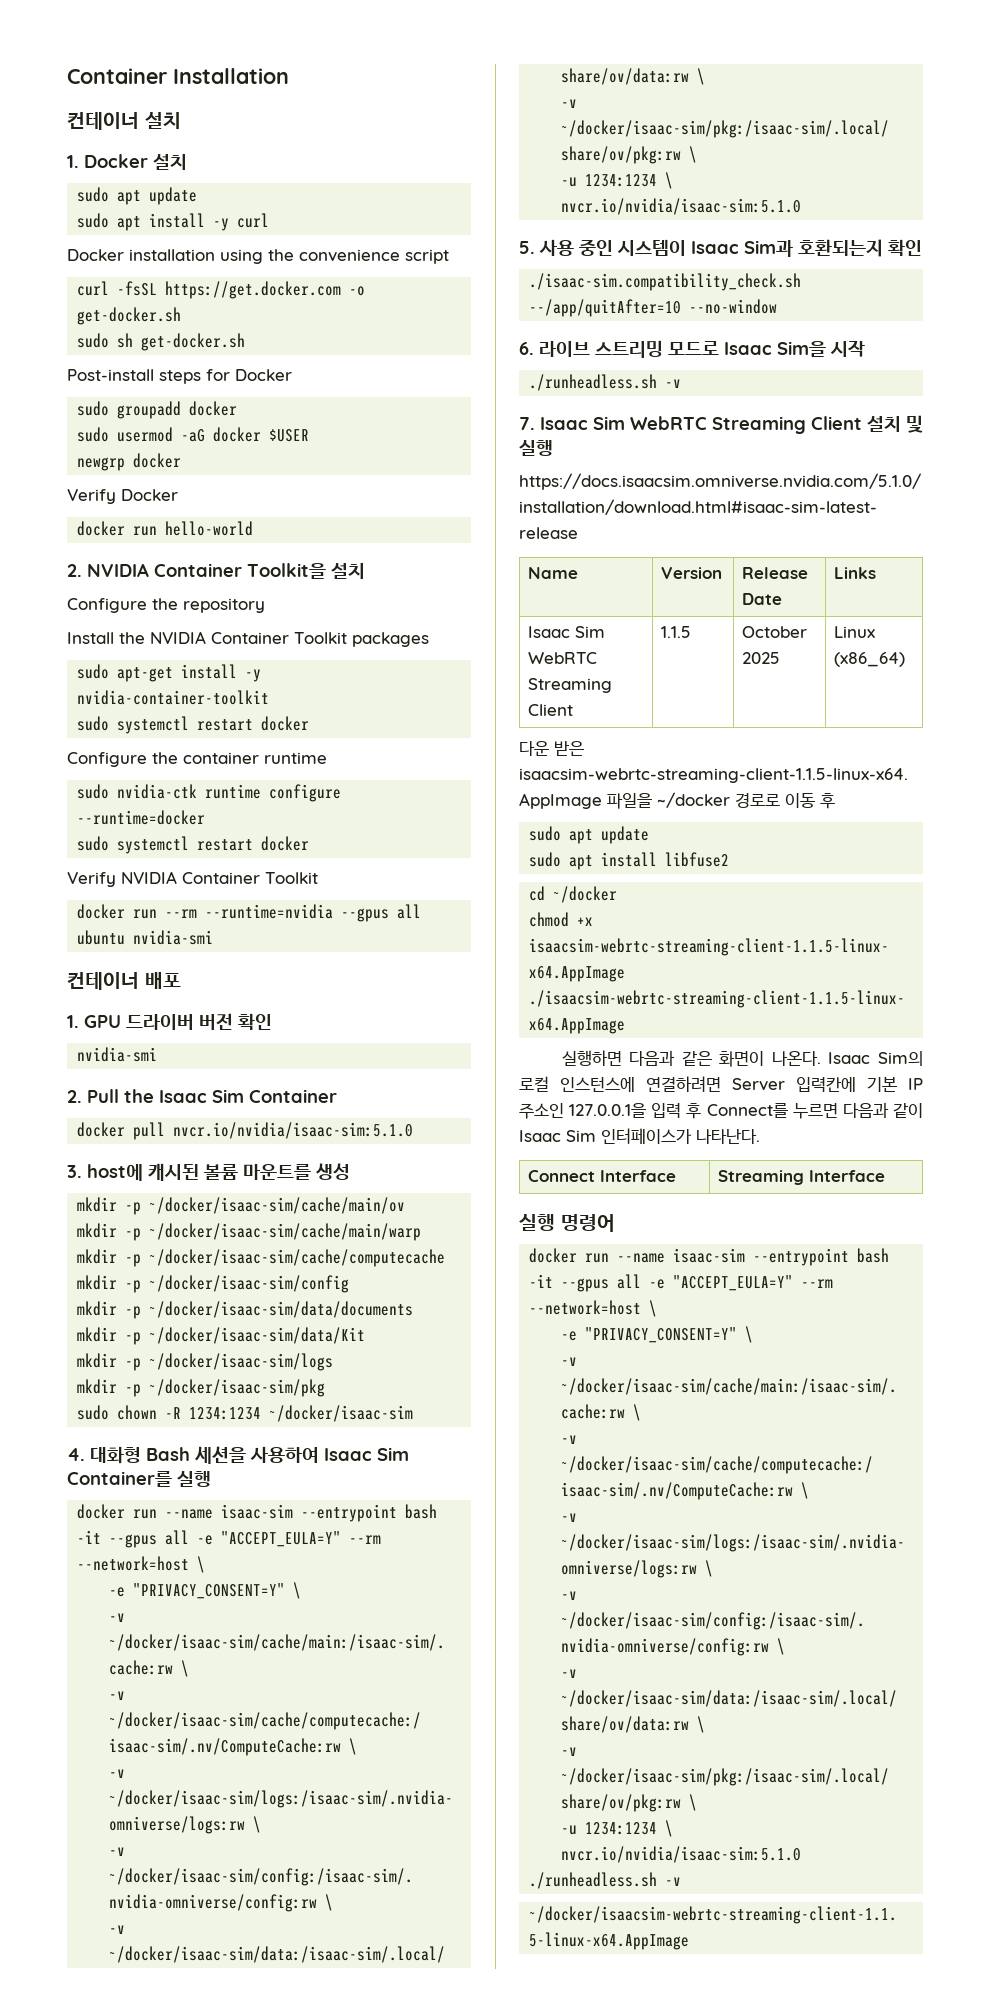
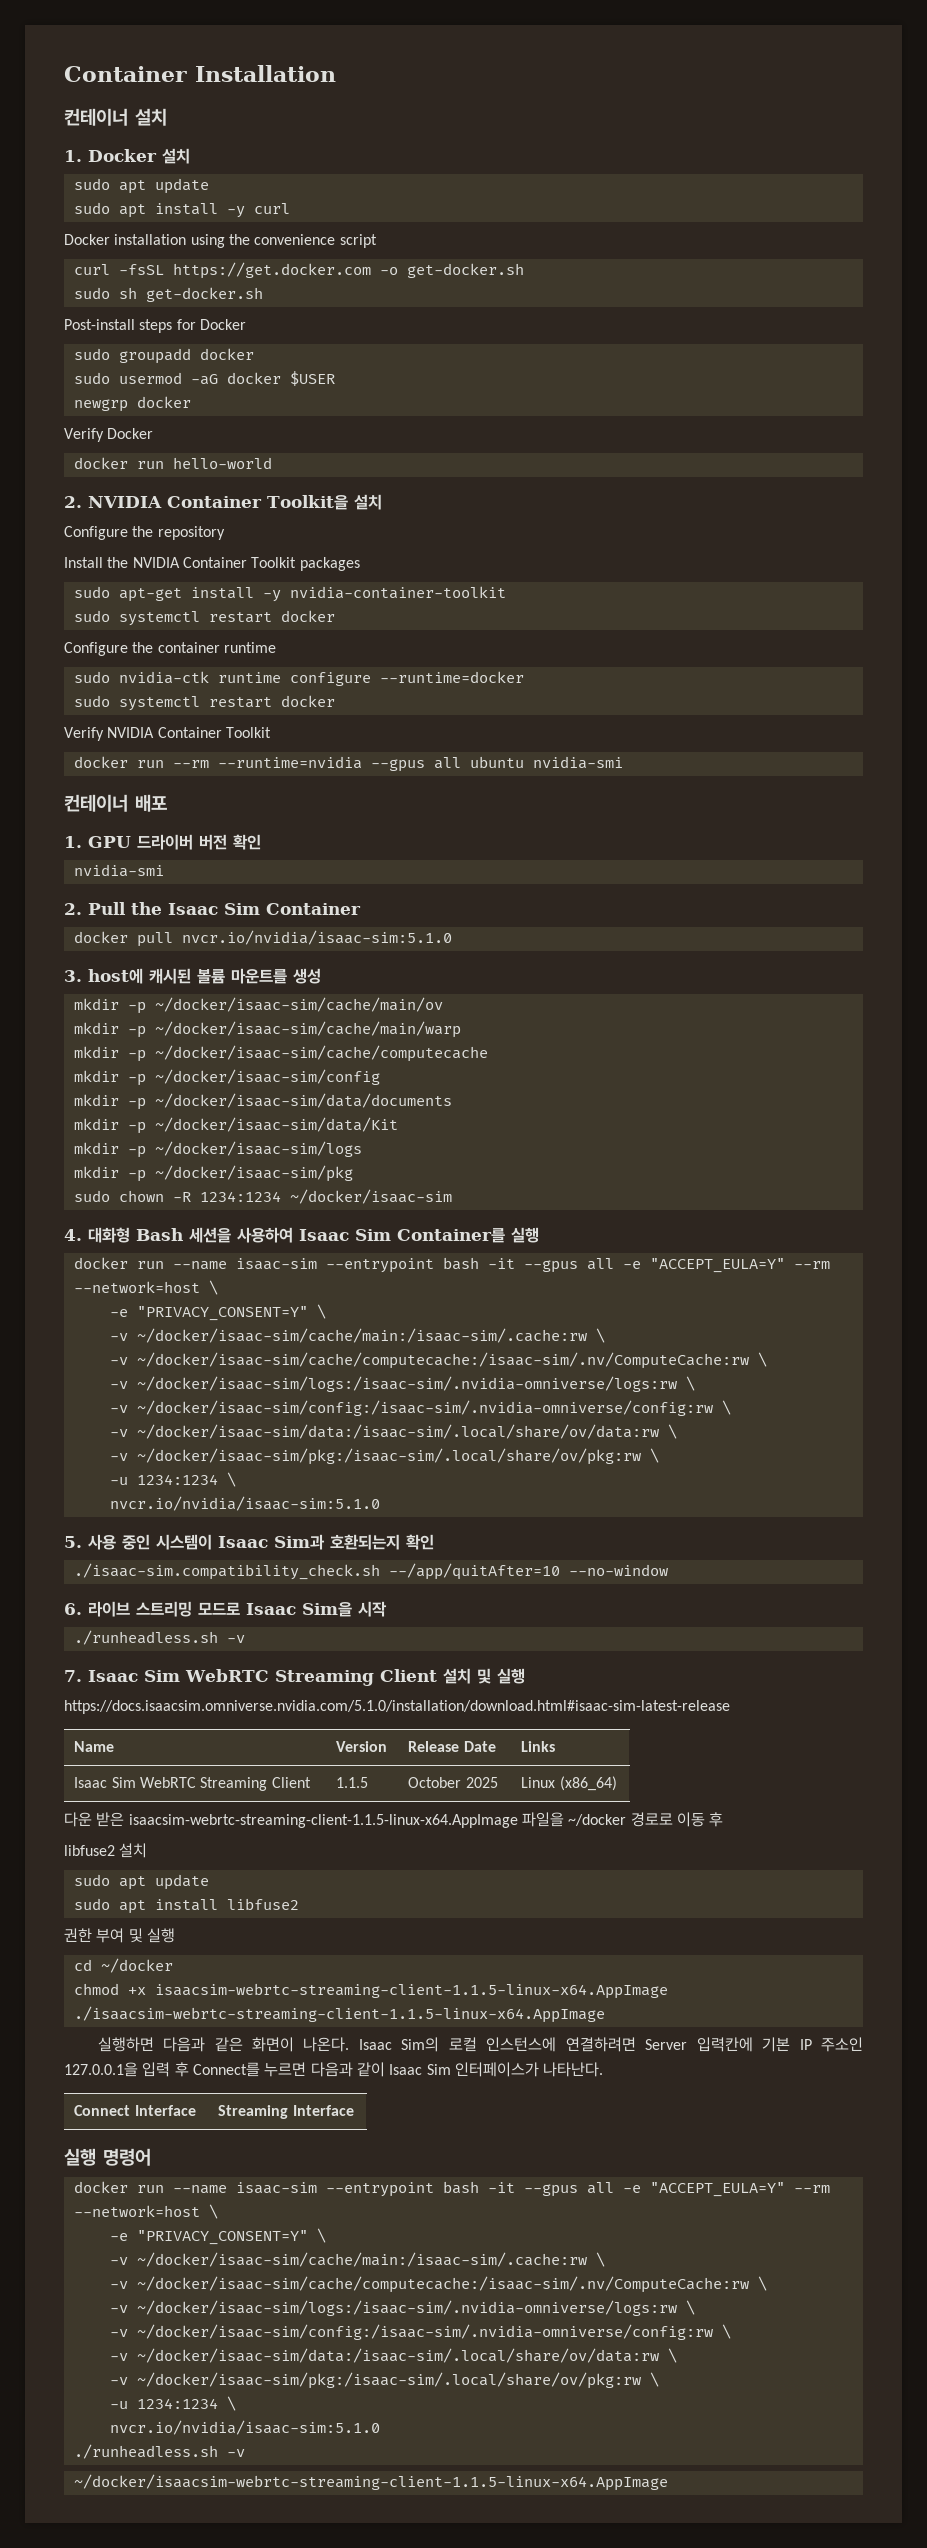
+ libfuse2 설치
+ 권한 부여 및 실행

